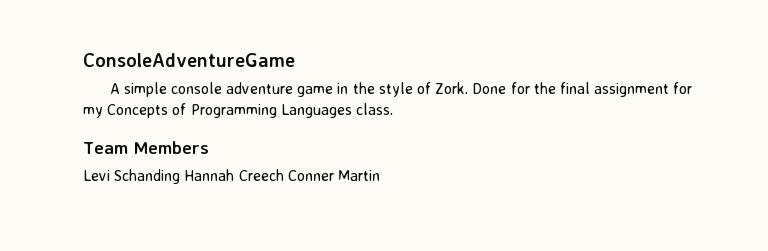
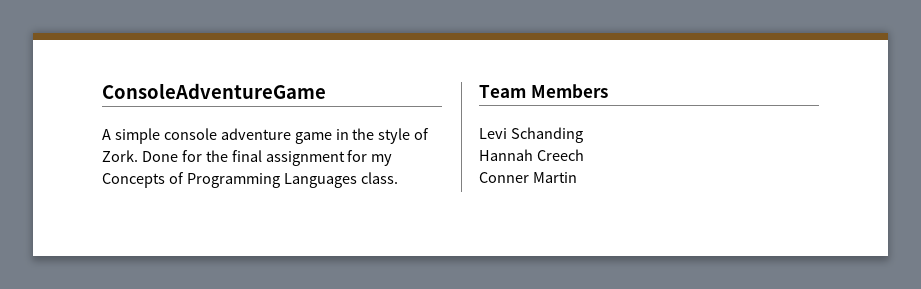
- Levi Schanding Hannah Creech Conner Martin
+ Levi Schanding
+ Hannah Creech
+ Conner Martin

